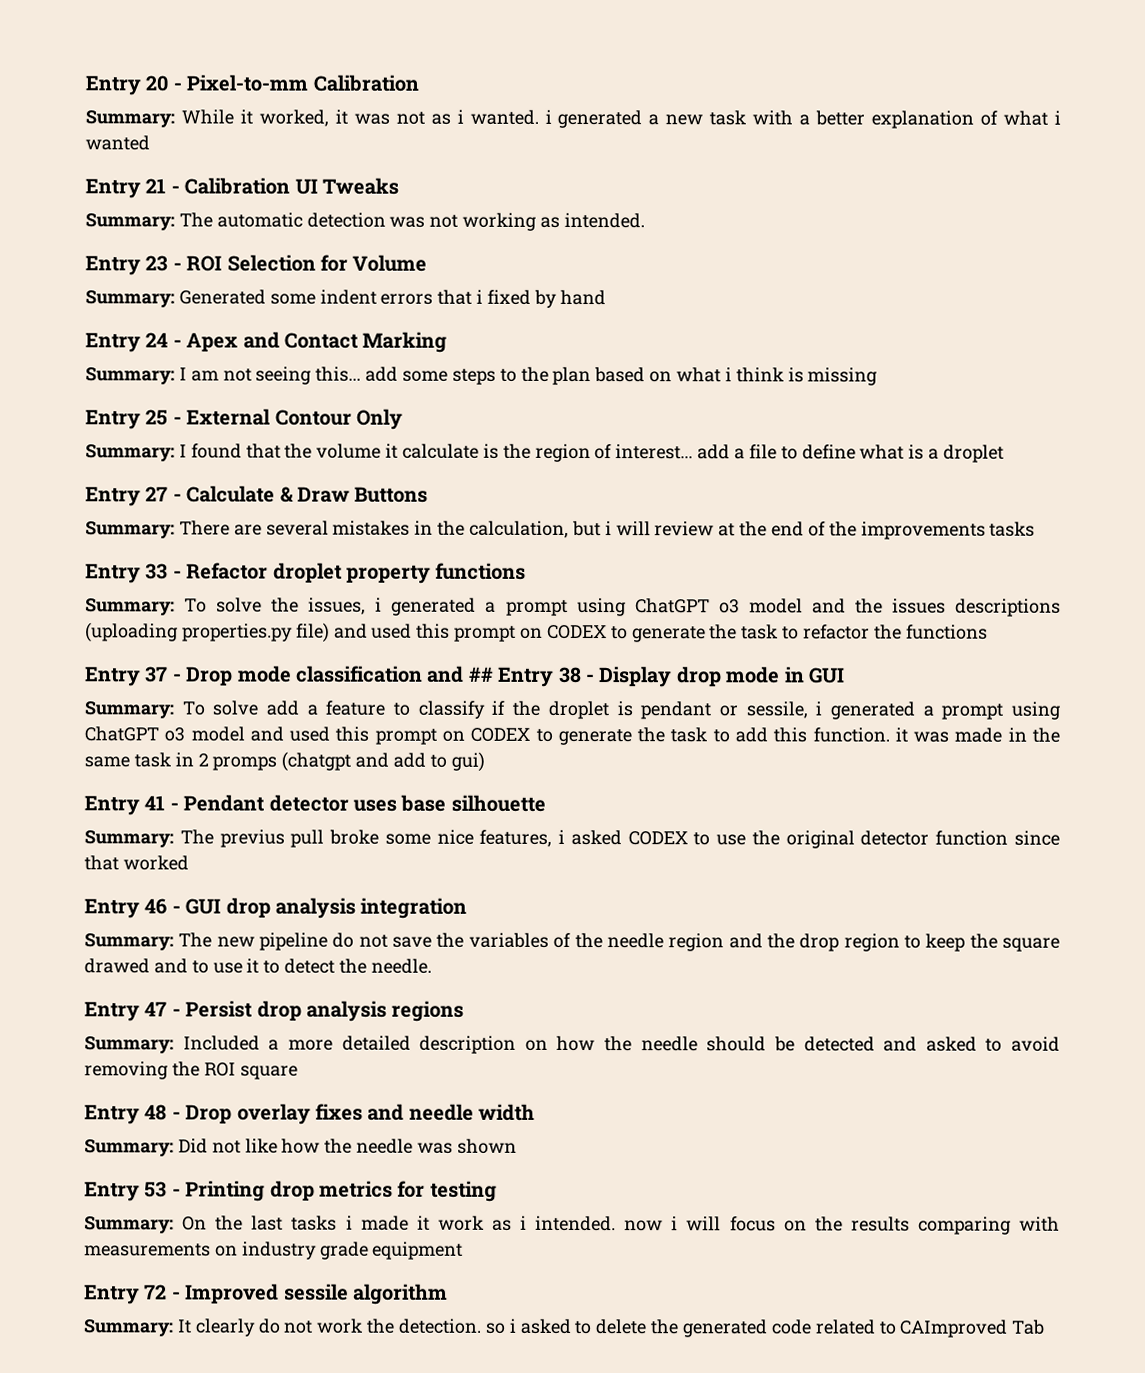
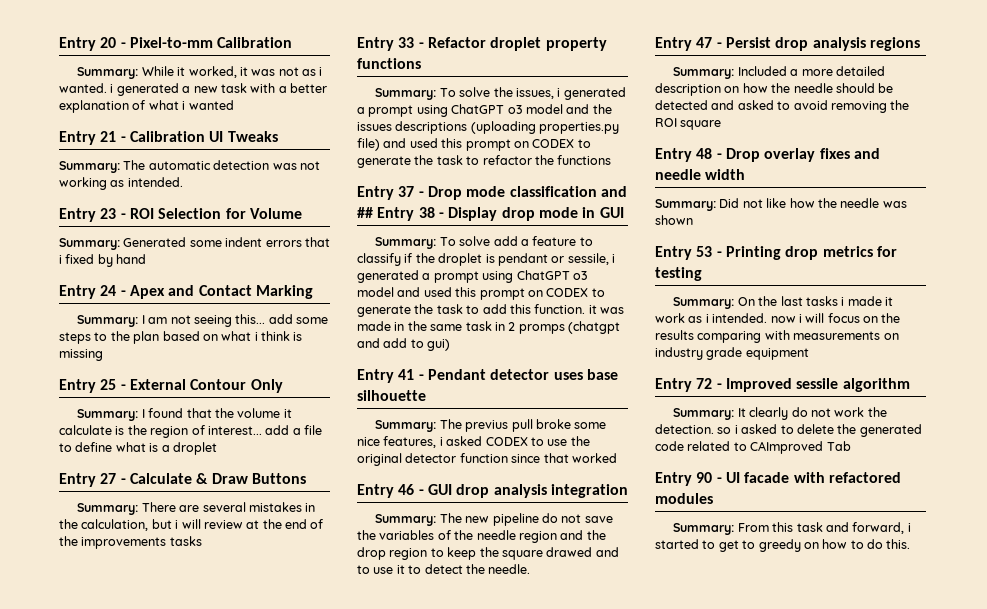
+ Entry 90 - UI facade with refactored modules
+ Summary: From this task and forward, i started to get to greedy on how to do this.

